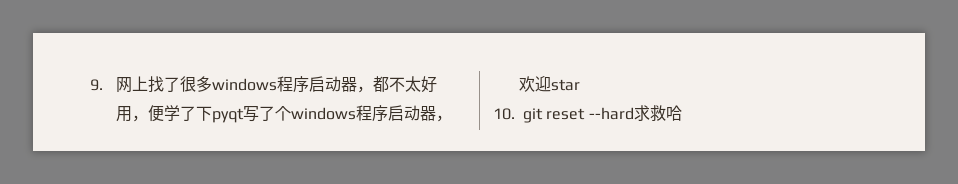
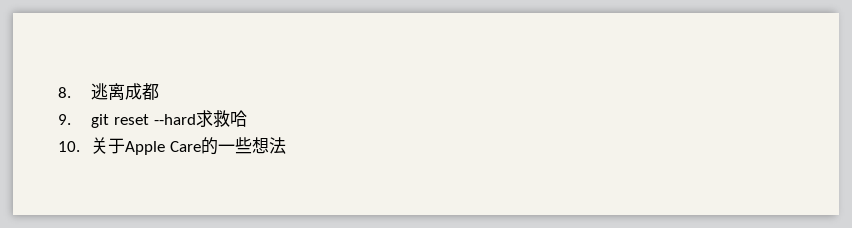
- 9.网上找了很多windows程序启动器，都不太好用，便学了下pyqt写了个windows程序启动器，欢迎star
- 10. git reset --hard求救哈
+ 8.逃离成都
+ 9. git reset --hard求救哈
+ 10.关于Apple Care的一些想法

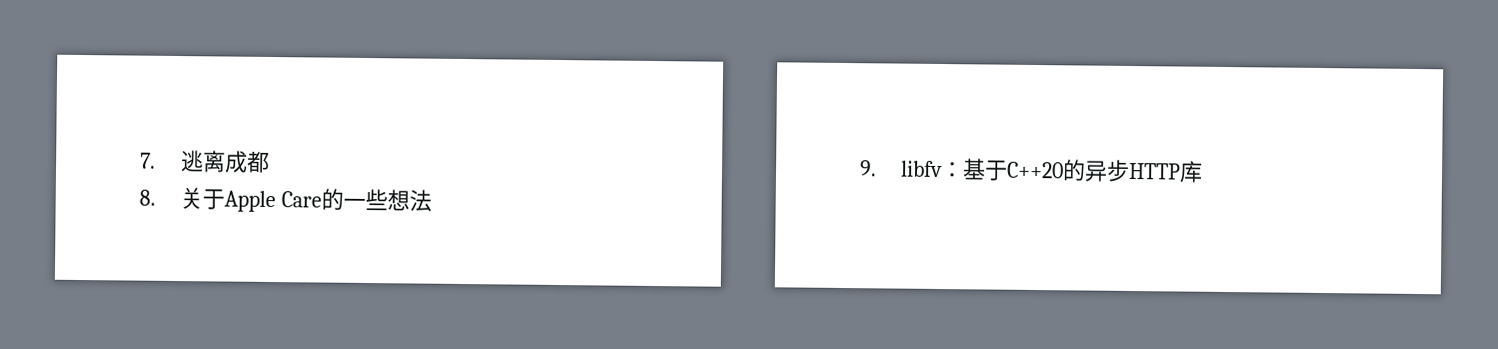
- 8.逃离成都
+ 7.逃离成都
- 9. git reset --hard求救哈
- 10.关于Apple Care的一些想法
+ 8.关于Apple Care的一些想法
+ 9. libfv：基于C++20的异步HTTP库

